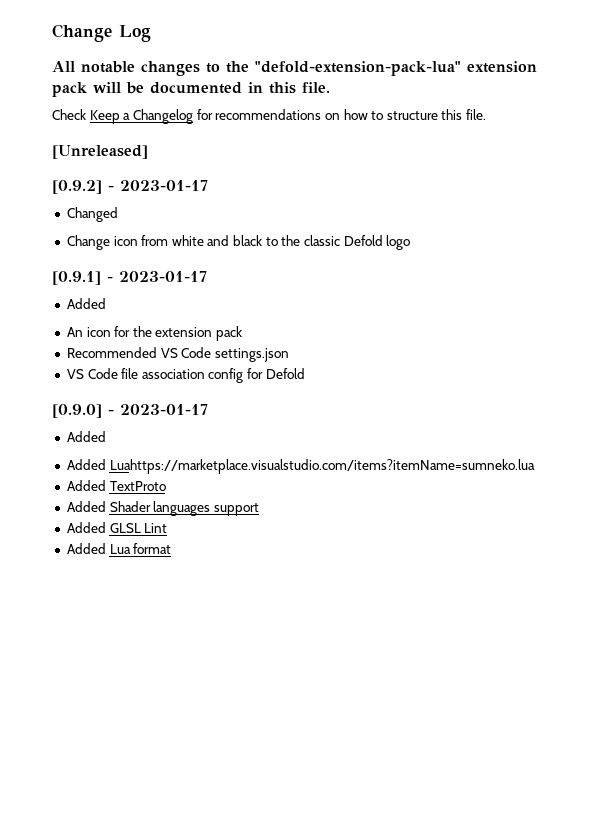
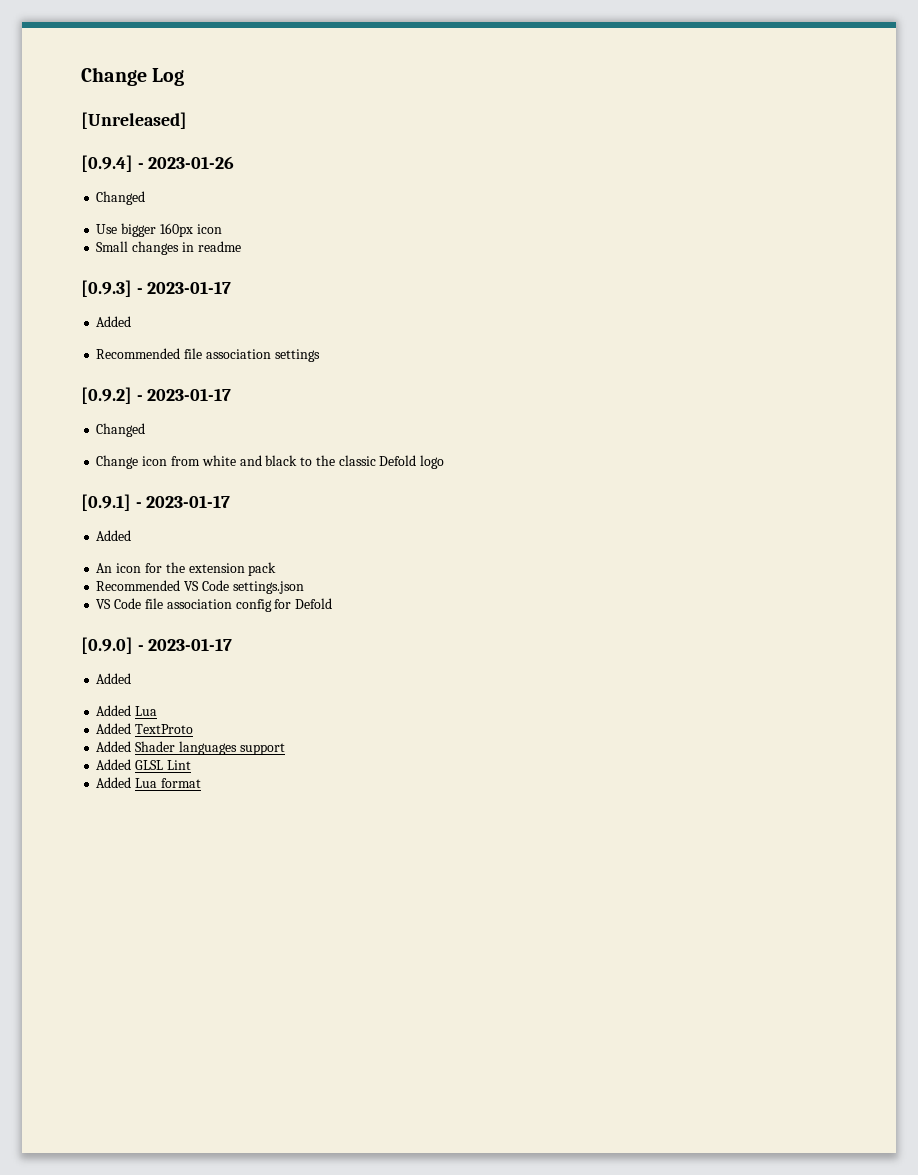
- All notable changes to the "defold-extension-pack-lua" extension pack will be documented in this file.
- Check Keep a Changelog for recommendations on how to structure this file.
  [Unreleased]
+ [0.9.4] - 2023-01-26
+ Changed
+ Use bigger 160px icon
+ Small changes in readme
+ [0.9.3] - 2023-01-17
+ Added
+ Recommended file association settings
  [0.9.0] - 2023-01-17
  Added
- Added Luahttps://marketplace.visualstudio.com/items?itemName=sumneko.lua
+ Added Lua

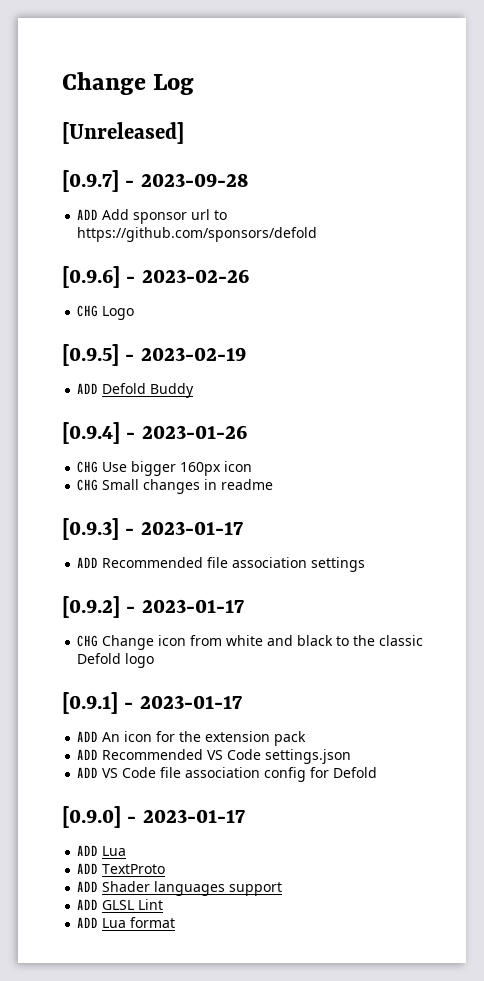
+ [0.9.7] - 2023-09-28
+ ADD Add sponsor url to https://github.com/sponsors/defold
+ [0.9.6] - 2023-02-26
+ CHG Logo
+ [0.9.5] - 2023-02-19
+ ADD Defold Buddy
  [0.9.4] - 2023-01-26
- Changed
- Use bigger 160px icon
+ CHG Use bigger 160px icon
- Small changes in readme
+ CHG Small changes in readme
  [0.9.3] - 2023-01-17
- Added
- Recommended file association settings
+ ADD Recommended file association settings
  [0.9.2] - 2023-01-17
- Changed
- Change icon from white and black to the classic Defold logo
+ CHG Change icon from white and black to the classic Defold logo
  [0.9.1] - 2023-01-17
- Added
- An icon for the extension pack
+ ADD An icon for the extension pack
- Recommended VS Code settings.json
+ ADD Recommended VS Code settings.json
- VS Code file association config for Defold
+ ADD VS Code file association config for Defold
  [0.9.0] - 2023-01-17
- Added
- Added Lua
+ ADD Lua
- Added TextProto
+ ADD TextProto
- Added Shader languages support
+ ADD Shader languages support
- Added GLSL Lint
+ ADD GLSL Lint
- Added Lua format
+ ADD Lua format

